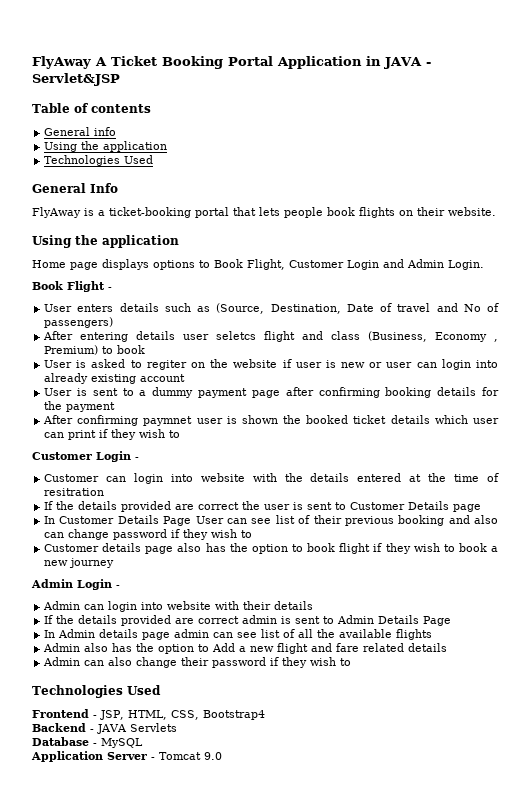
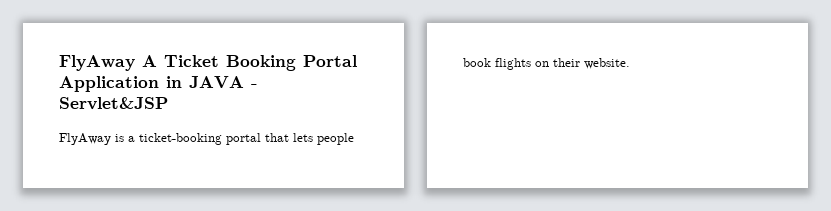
- Table of contents
- General info
- Using the application
- Technologies Used
- General Info
  FlyAway is a ticket-booking portal that lets people book flights on their website.
- Using the application
- Home page displays options to Book Flight, Customer Login and Admin Login.
- Book Flight -
- User enters details such as (Source, Destination, Date of travel and No of passengers)
- After entering details user seletcs flight and class (Business, Economy , Premium) to book
- User is asked to regiter on the website if user is new or user can login into already existing account
- User is sent to a dummy payment page after confirming booking details for the payment
- After confirming paymnet user is shown the booked ticket details which user can print if they wish to
- Customer Login -
- Customer can login into website with the details entered at the time of resitration
- If the details provided are correct the user is sent to Customer Details page
- In Customer Details Page User can see list of their previous booking and also can change password if they wish to
- Customer details page also has the option to book flight if they wish to book a new journey
- Admin Login -
- Admin can login into website with their details
- If the details provided are correct admin is sent to Admin Details Page
- In Admin details page admin can see list of all the available flights
- Admin also has the option to Add a new flight and fare related details
- Admin can also change their password if they wish to
- Technologies Used
- Frontend - JSP, HTML, CSS, Bootstrap4
- Backend - JAVA Servlets
- Database - MySQL
- Application Server - Tomcat 9.0

